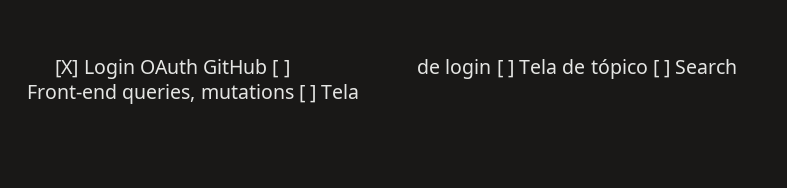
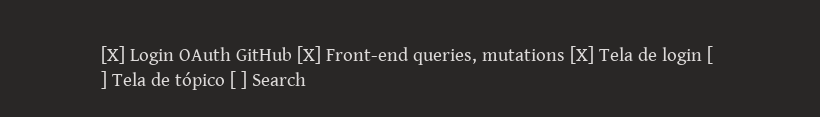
- [X] Login OAuth GitHub [ ] Front-end queries, mutations [ ] Tela de login [ ] Tela de tópico [ ] Search
+ [X] Login OAuth GitHub [X] Front-end queries, mutations [X] Tela de login [ ] Tela de tópico [ ] Search

